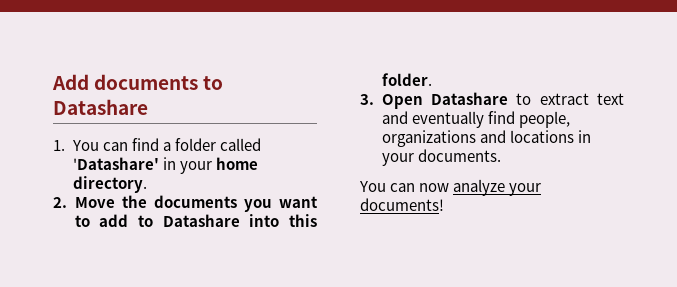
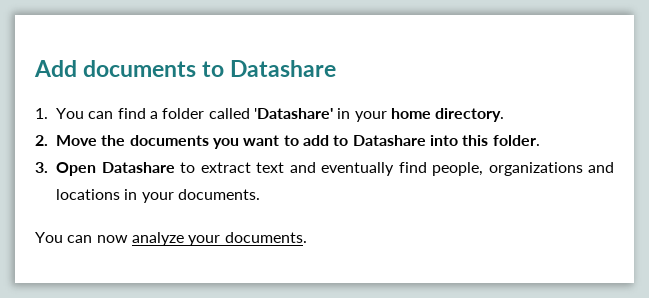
- You can now analyze your documents!
+ You can now analyze your documents.

